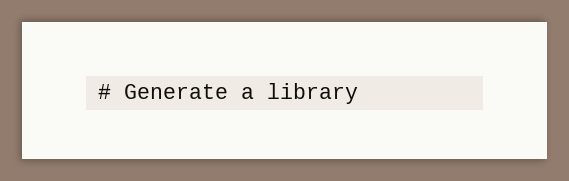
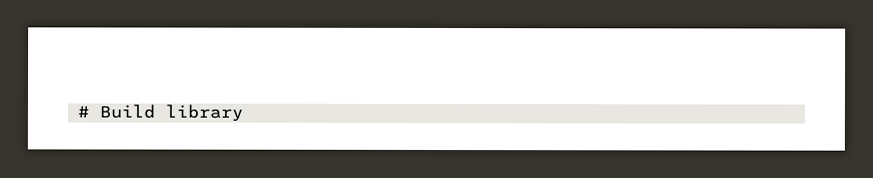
- # Generate a library
+ # Build library

